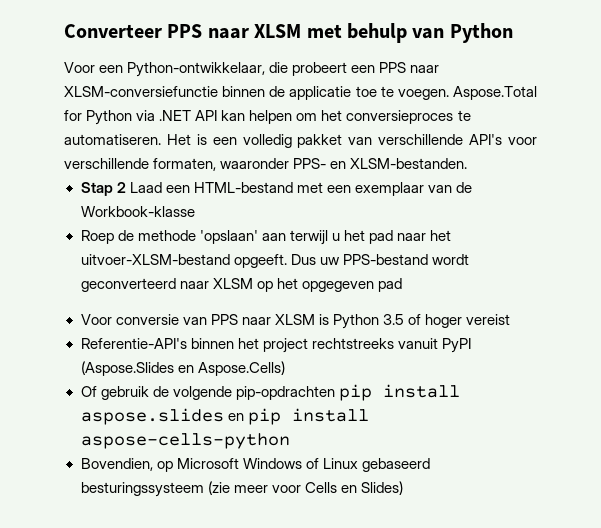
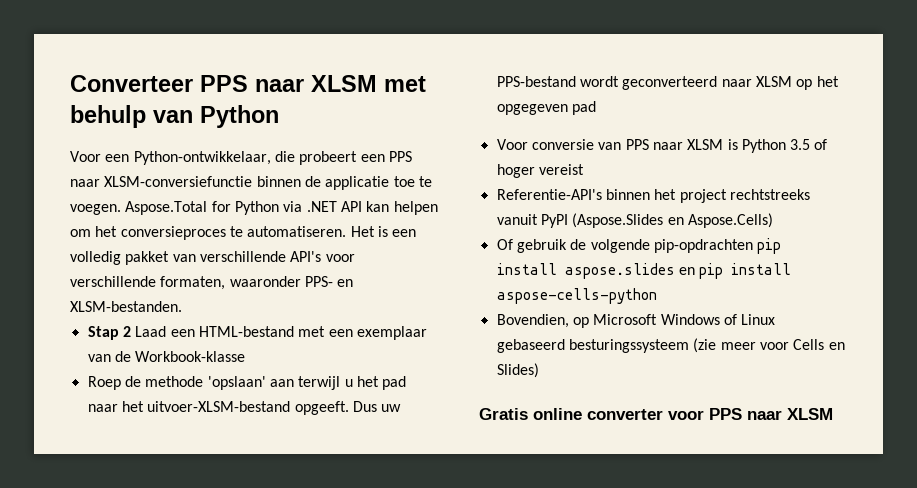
+ Gratis online converter voor PPS naar XLSM

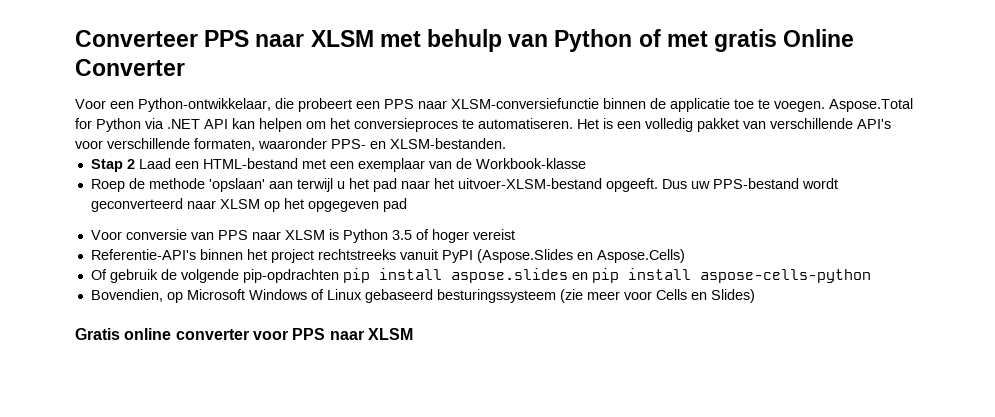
- Converteer PPS naar XLSM met behulp van Python
+ Converteer PPS naar XLSM met behulp van Python of met gratis Online Converter

